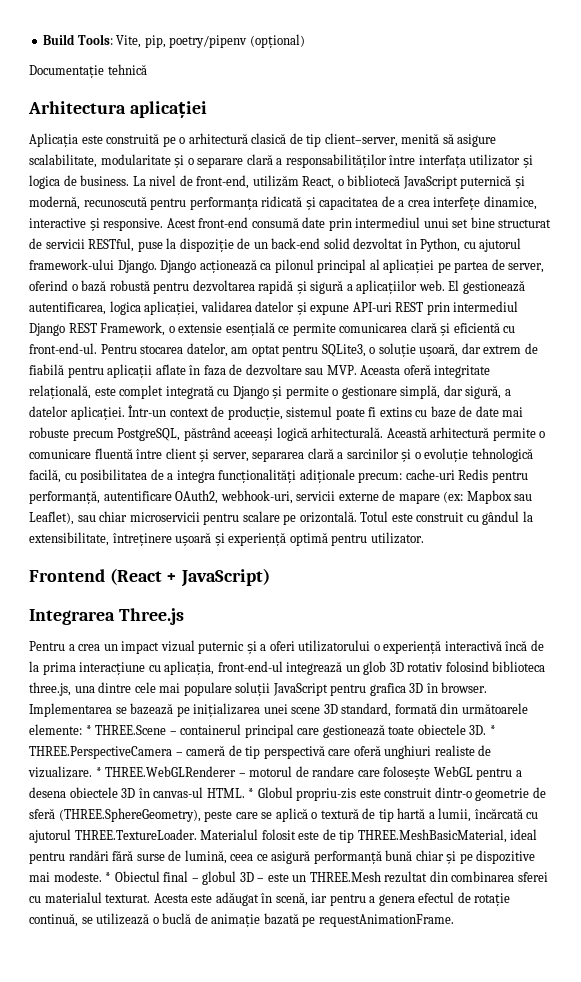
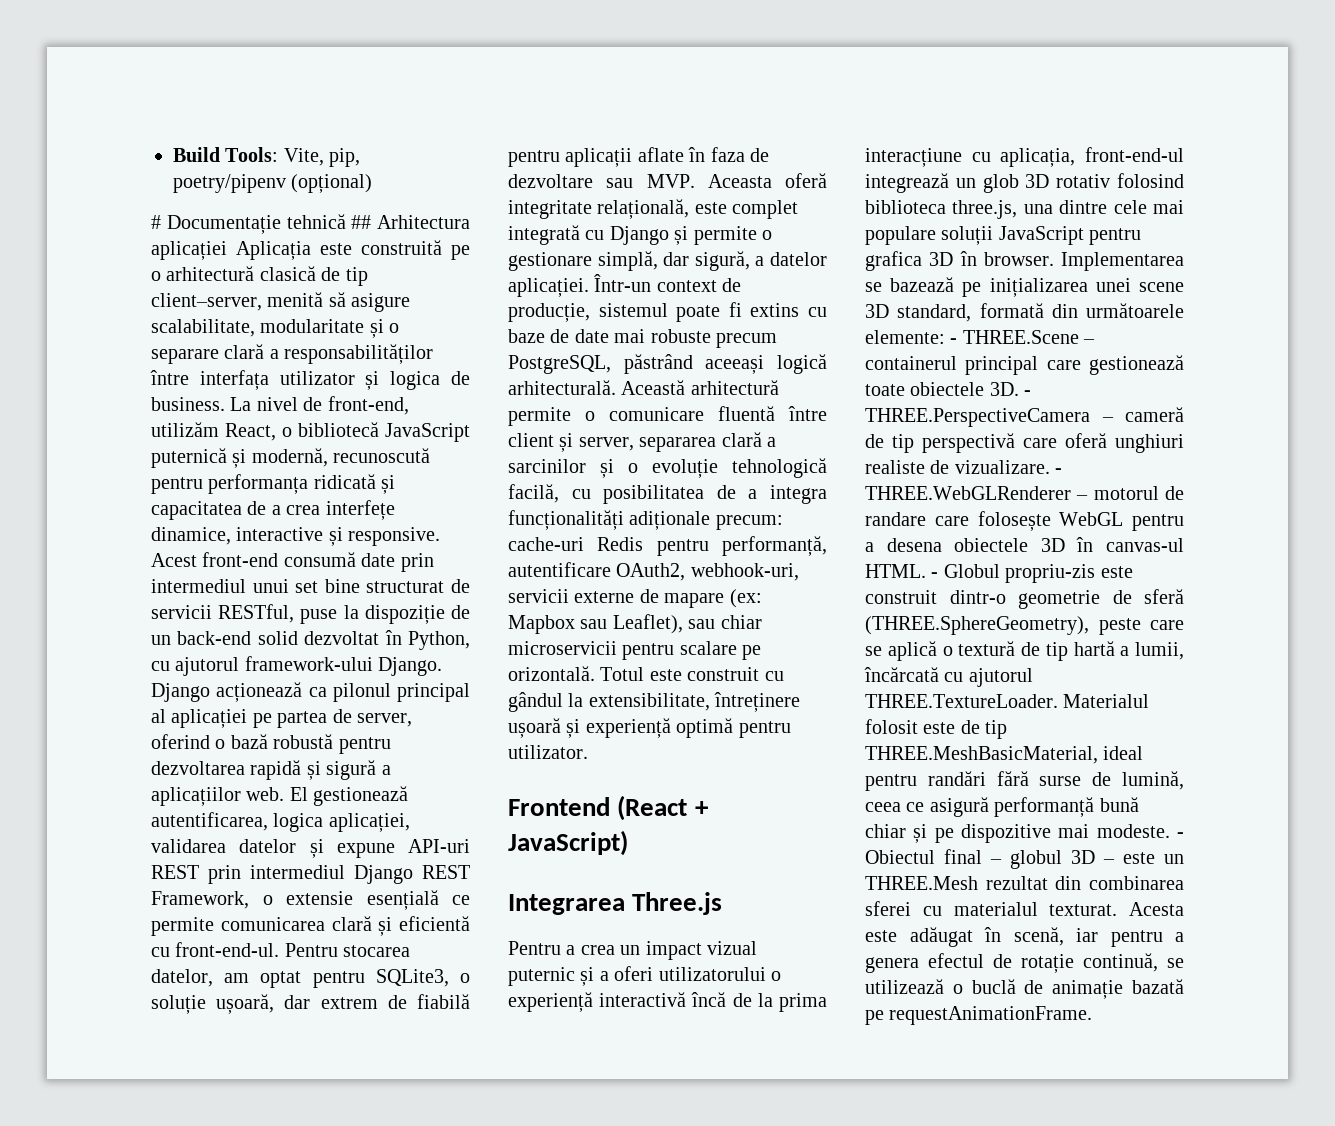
- Documentație tehnică
- Arhitectura aplicației
- Aplicația este construită pe o arhitectură clasică de tip client–server, menită să asigure scalabilitate, modularitate și o separare clară a responsabilităților între interfața utilizator și logica de business.
+ # Documentație tehnică ## Arhitectura aplicației Aplicația este construită pe o arhitectură clasică de tip client–server, menită să asigure scalabilitate, modularitate și o separare clară a responsabilităților între interfața utilizator și logica de business.
- Implementarea se bazează pe inițializarea unei scene 3D standard, formată din următoarele elemente: * THREE.Scene – containerul principal care gestionează toate obiectele 3D.
+ Implementarea se bazează pe inițializarea unei scene 3D standard, formată din următoarele elemente: - THREE.Scene – containerul principal care gestionează toate obiectele 3D.
- * THREE.PerspectiveCamera – cameră de tip perspectivă care oferă unghiuri realiste de vizualizare.
+ - THREE.PerspectiveCamera – cameră de tip perspectivă care oferă unghiuri realiste de vizualizare.
- * THREE.WebGLRenderer – motorul de randare care folosește WebGL pentru a desena obiectele 3D în canvas-ul HTML.
+ - THREE.WebGLRenderer – motorul de randare care folosește WebGL pentru a desena obiectele 3D în canvas-ul HTML.
- * Globul propriu-zis este construit dintr-o geometrie de sferă (THREE.SphereGeometry), peste care se aplică o textură de tip hartă a lumii, încărcată cu ajutorul THREE.TextureLoader. Materialul folosit este de tip THREE.MeshBasicMaterial, ideal pentru randări fără surse de lumină, ceea ce asigură performanță bună chiar și pe dispozitive mai modeste.
+ - Globul propriu-zis este construit dintr-o geometrie de sferă (THREE.SphereGeometry), peste care se aplică o textură de tip hartă a lumii, încărcată cu ajutorul THREE.TextureLoader. Materialul folosit este de tip THREE.MeshBasicMaterial, ideal pentru randări fără surse de lumină, ceea ce asigură performanță bună chiar și pe dispozitive mai modeste.
- * Obiectul final – globul 3D – este un THREE.Mesh rezultat din combinarea sferei cu materialul texturat.
+ - Obiectul final – globul 3D – este un THREE.Mesh rezultat din combinarea sferei cu materialul texturat.

